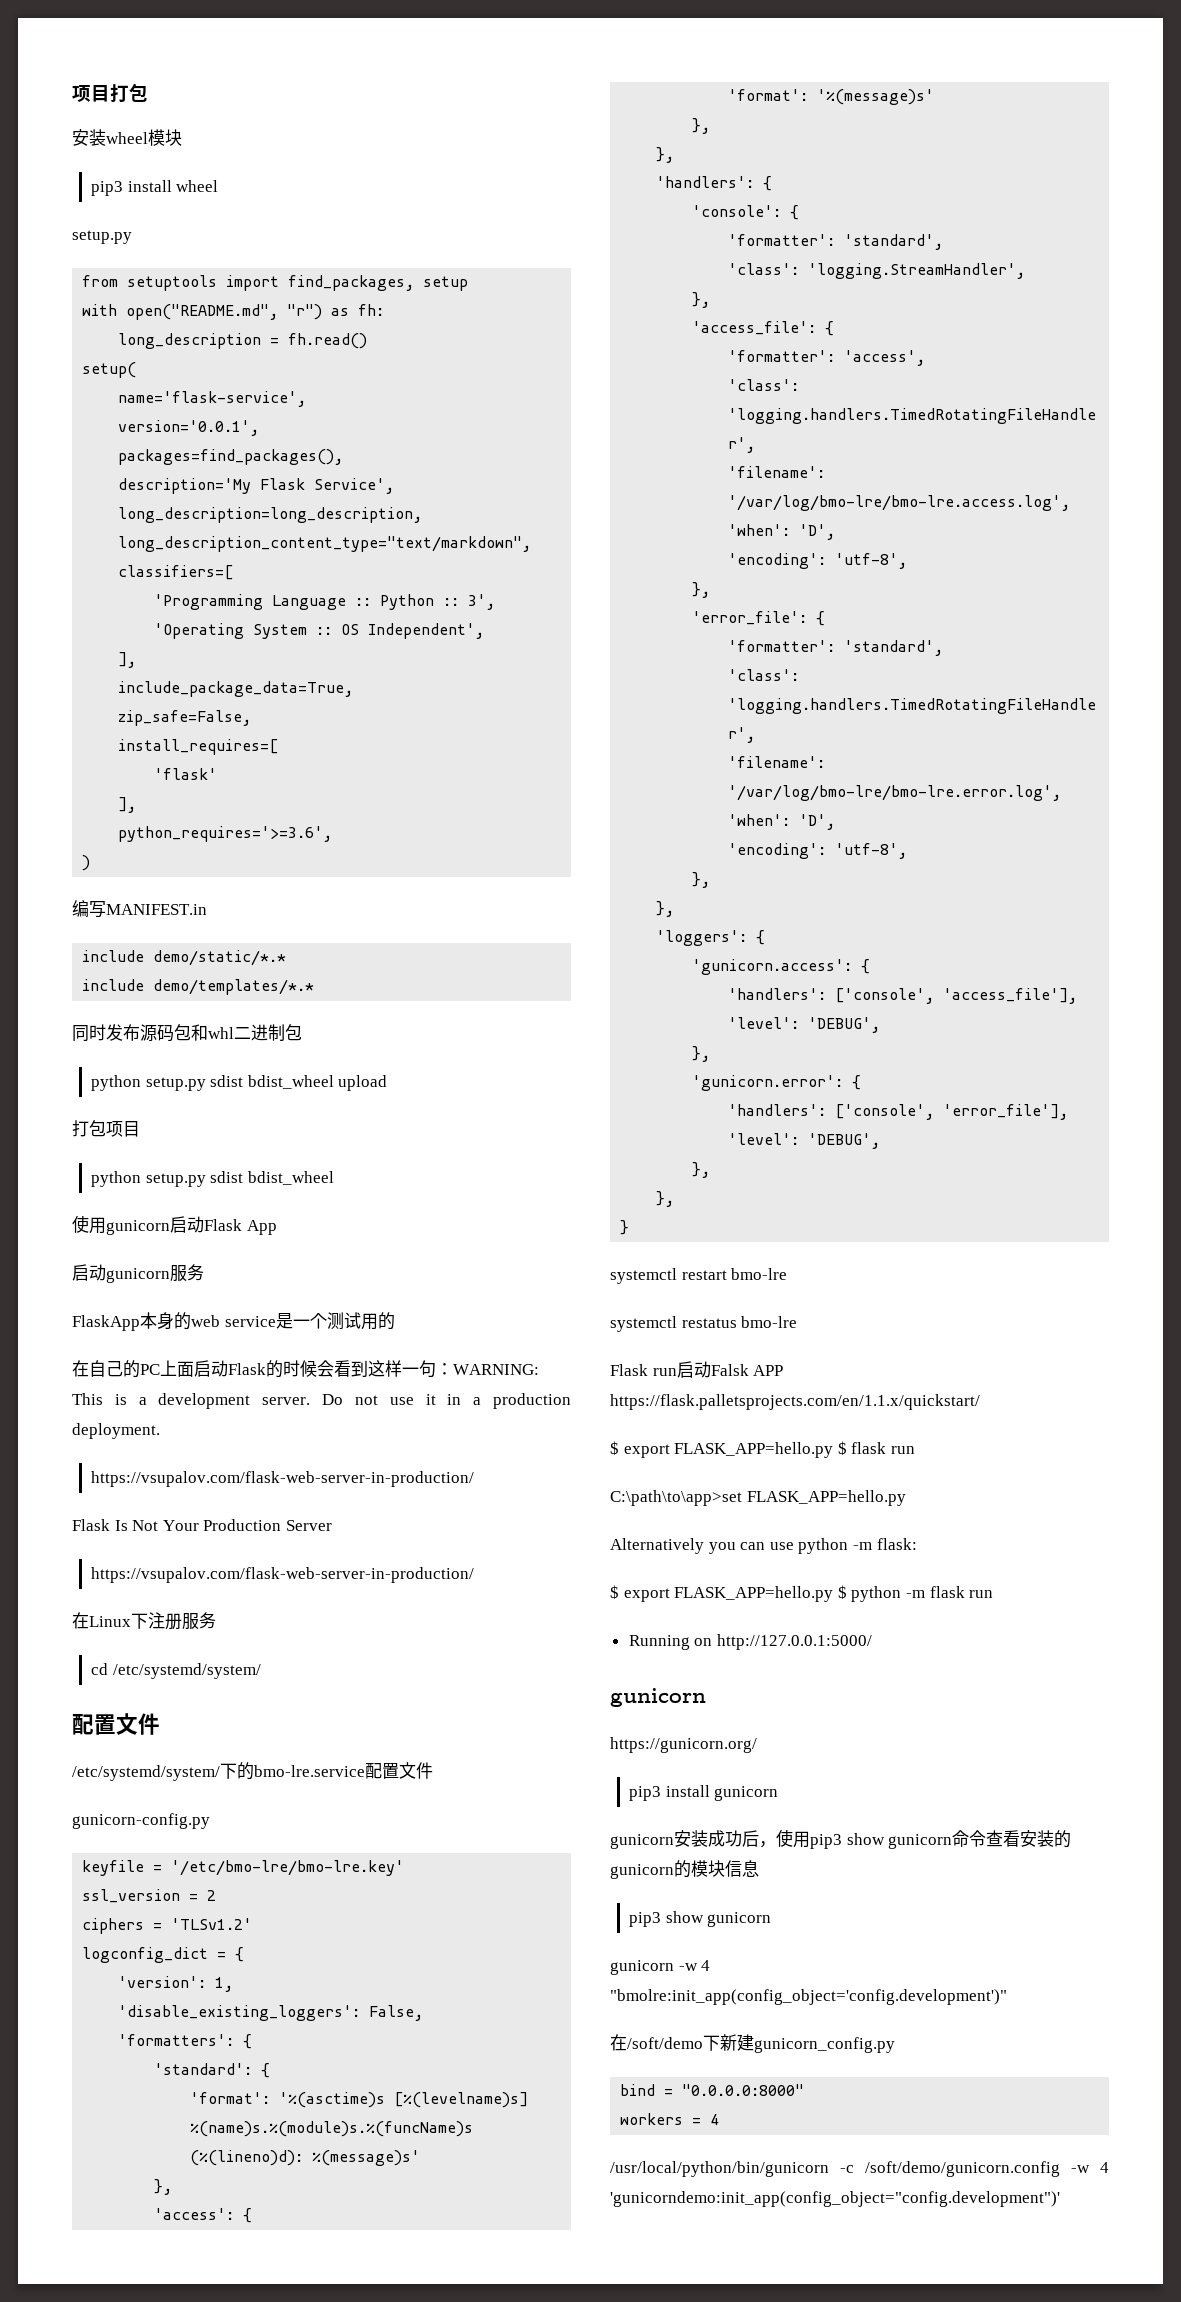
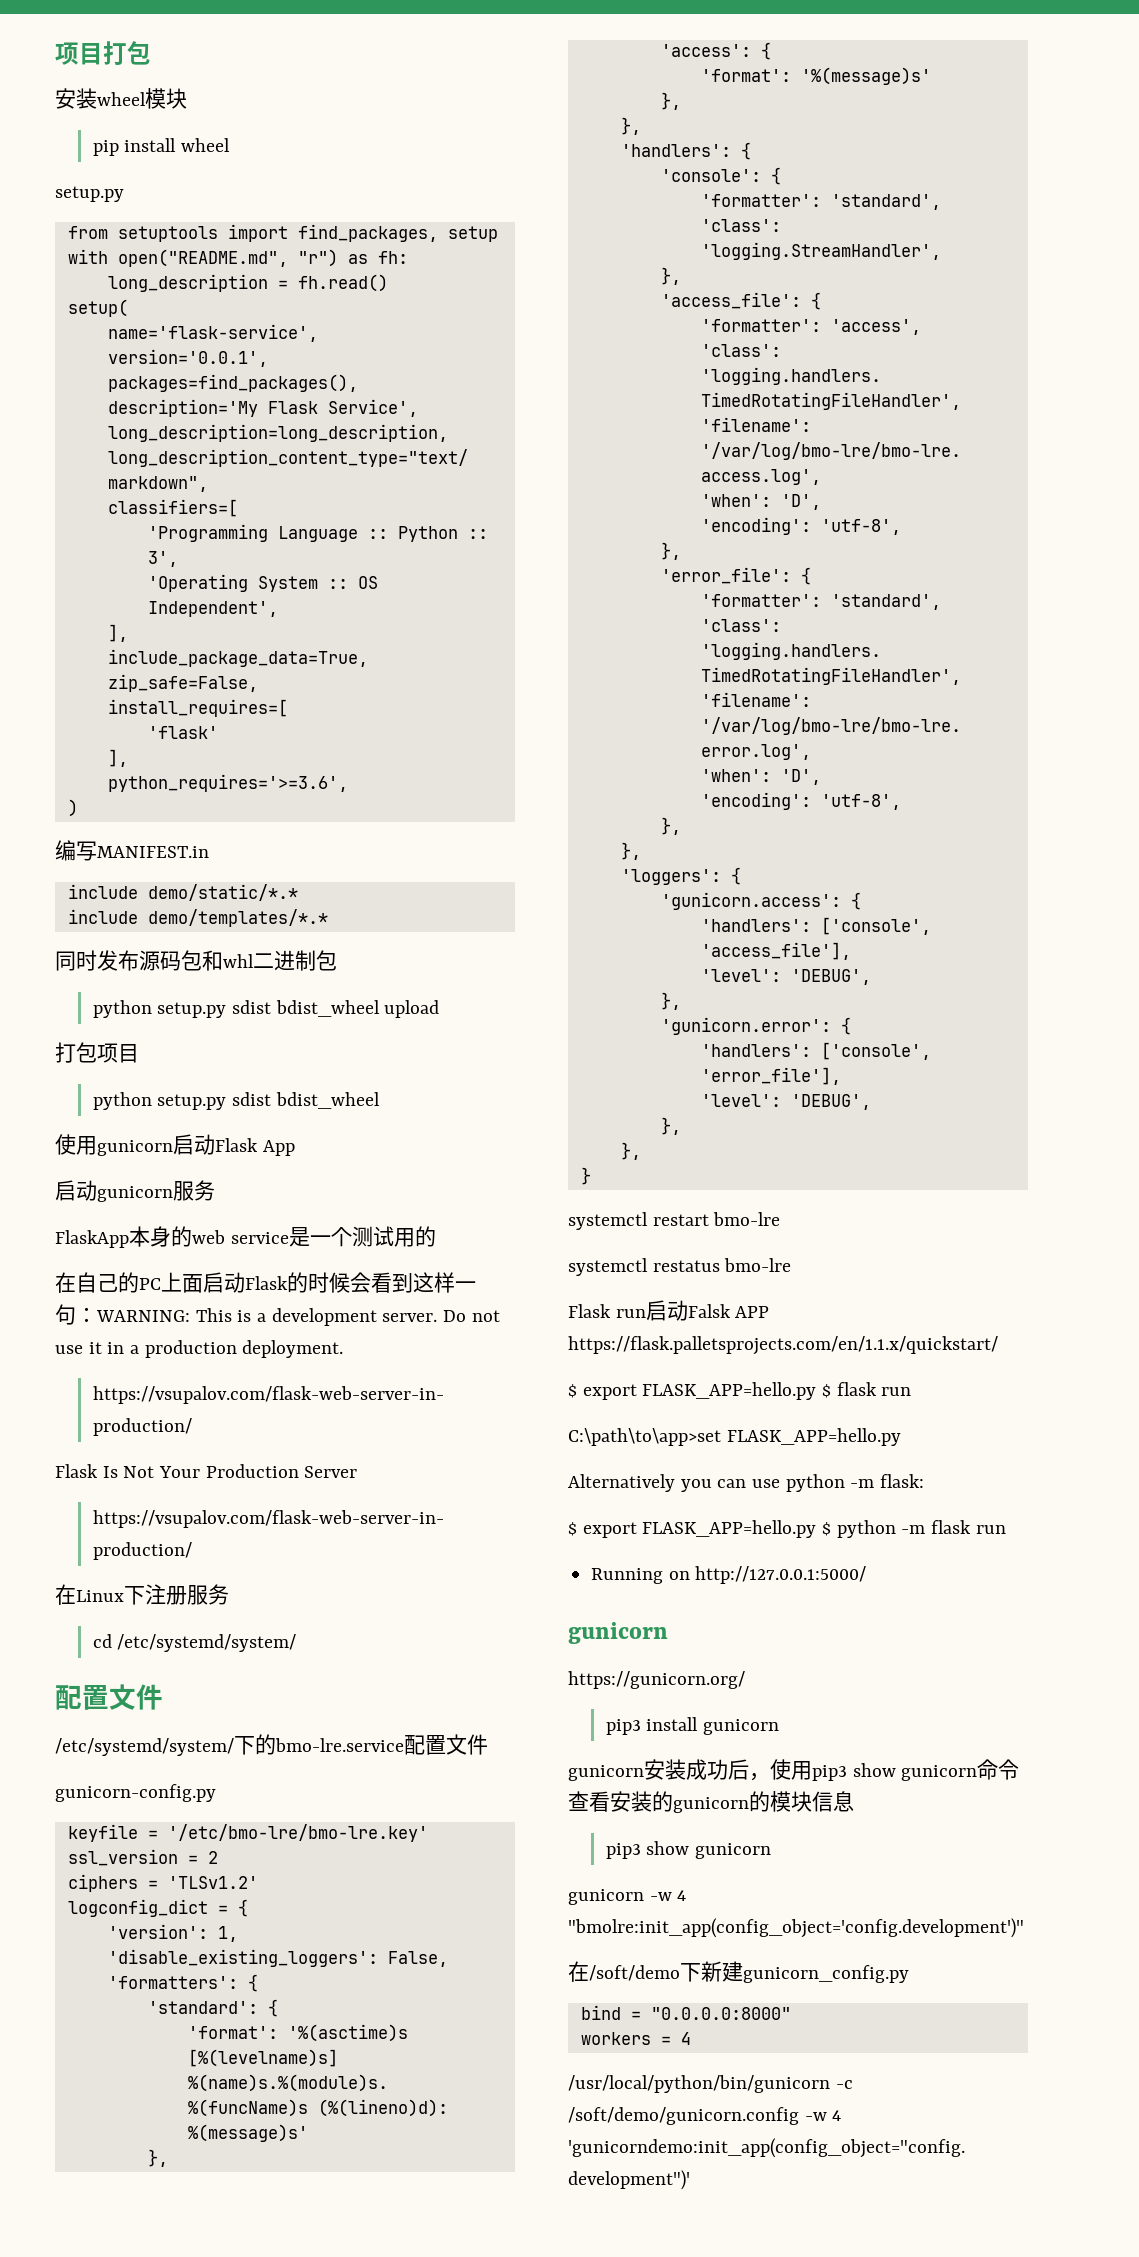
- pip3 install wheel
+ pip install wheel

